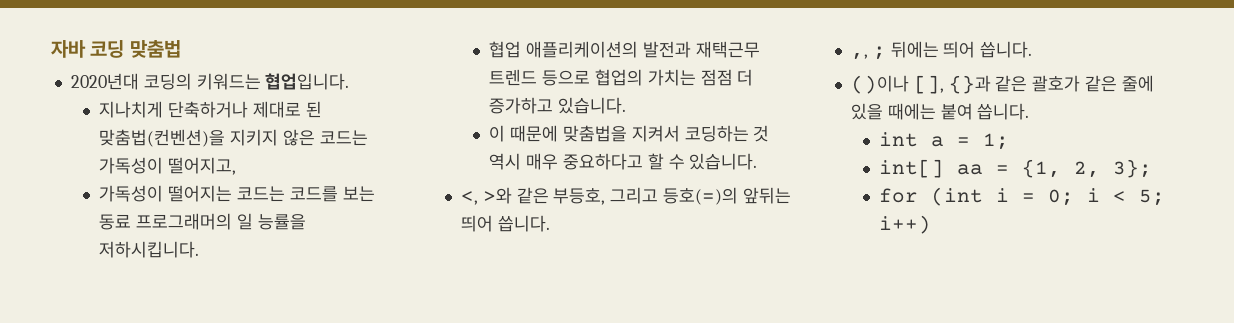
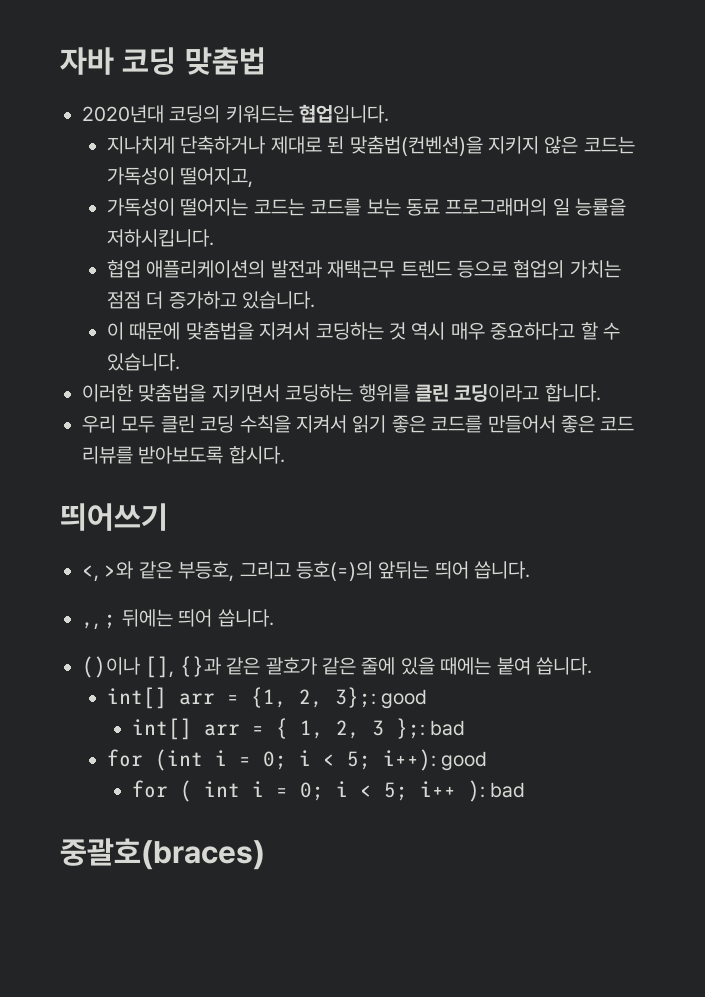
+ 이러한 맞춤법을 지키면서 코딩하는 행위를 클린 코딩이라고 합니다.
+ 우리 모두 클린 코딩 수칙을 지켜서 읽기 좋은 코드를 만들어서 좋은 코드 리뷰를 받아보도록 합시다.
+ 띄어쓰기
- int a = 1;
- int[] aa = {1, 2, 3};
+ int[] arr = {1, 2, 3};: good
+ int[] arr = { 1, 2, 3 };: bad
- for (int i = 0; i < 5; i++)
+ for (int i = 0; i < 5; i++): good
+ for ( int i = 0; i < 5; i++ ): bad
+ 중괄호(braces)

